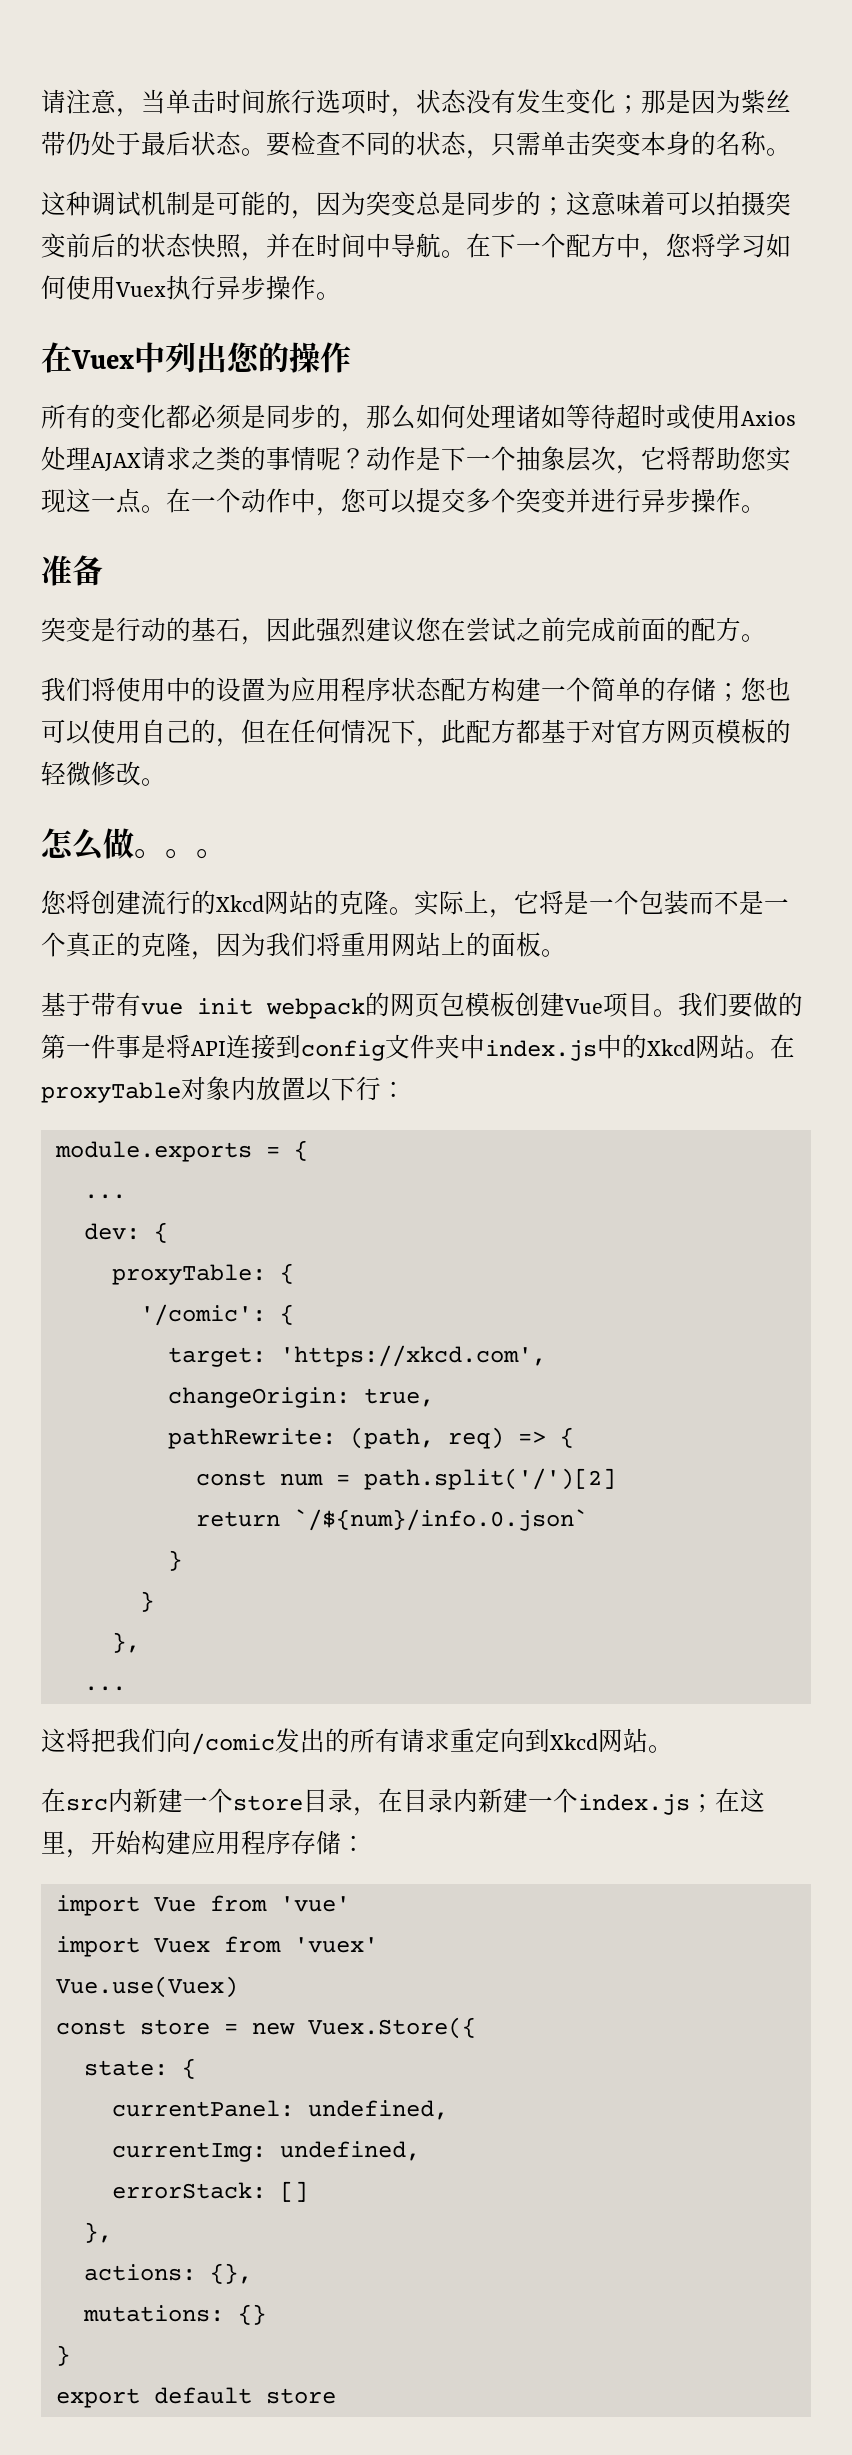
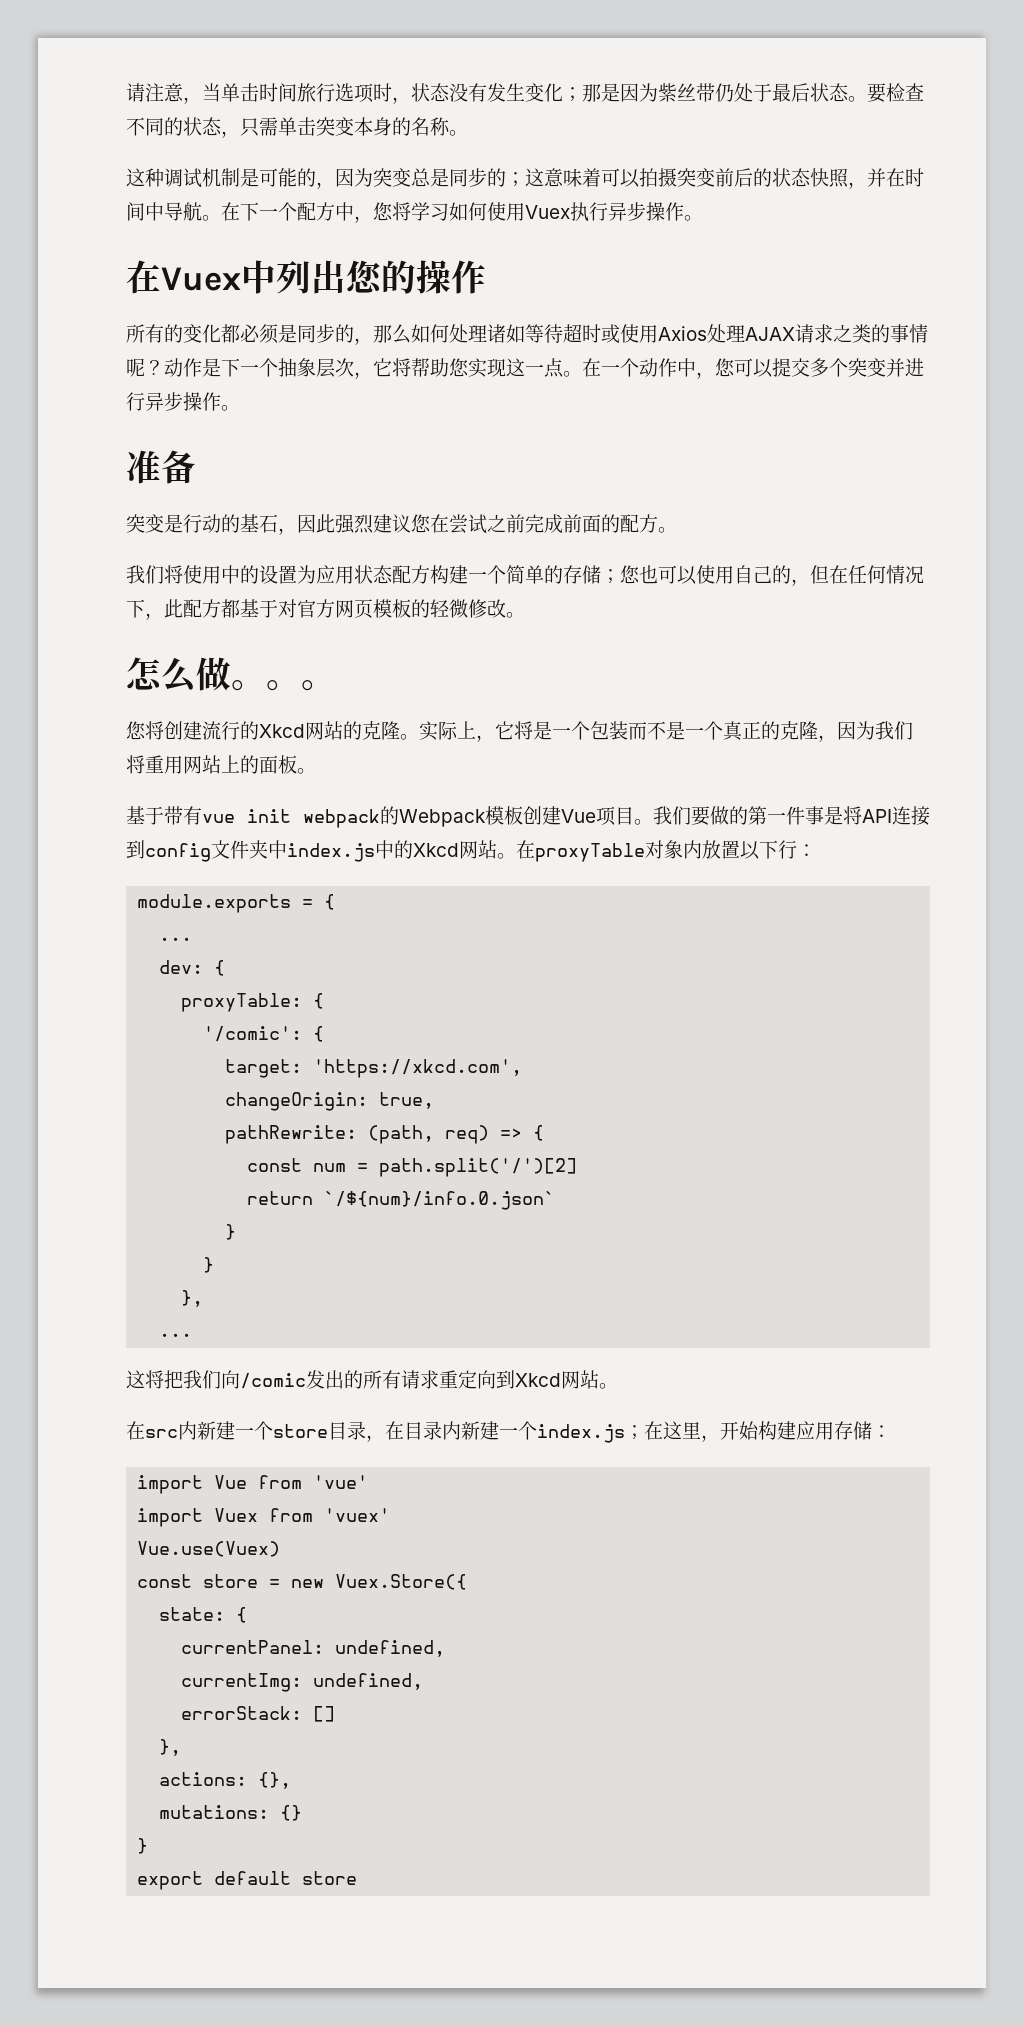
- 我们将使用中的设置为应用程序状态配方构建一个简单的存储；您也可以使用自己的，但在任何情况下，此配方都基于对官方网页模板的轻微修改。
+ 我们将使用中的设置为应用状态配方构建一个简单的存储；您也可以使用自己的，但在任何情况下，此配方都基于对官方网页模板的轻微修改。
- 基于带有vue init webpack的网页包模板创建Vue项目。
+ 基于带有vue init webpack的Webpack模板创建Vue项目。
- 在src内新建一个store目录，在目录内新建一个index.js；在这里，开始构建应用程序存储：
+ 在src内新建一个store目录，在目录内新建一个index.js；在这里，开始构建应用存储：

